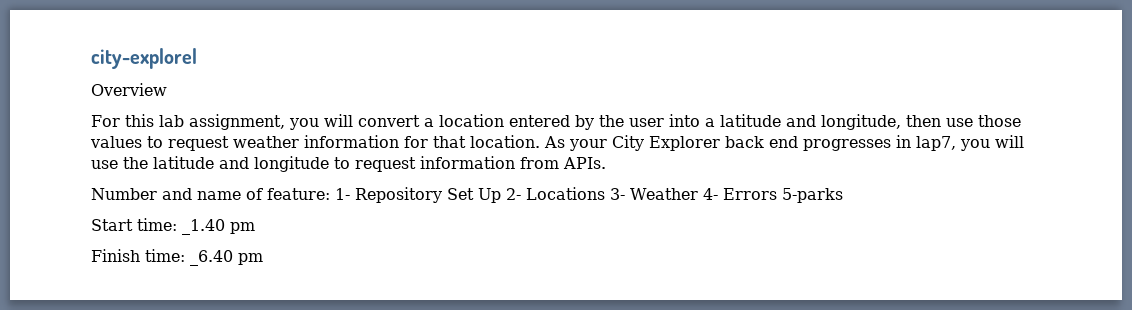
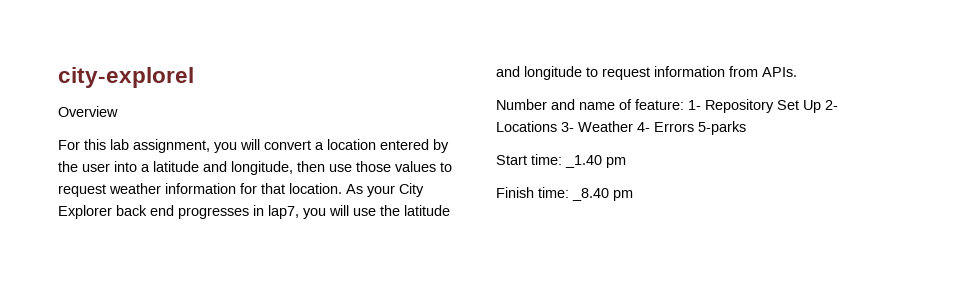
- Finish time: _6.40 pm
+ Finish time: _8.40 pm

